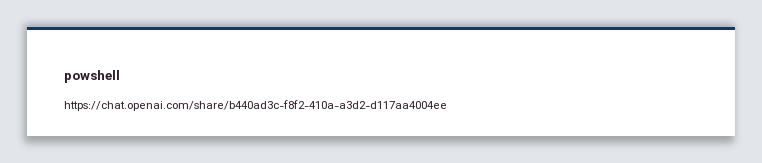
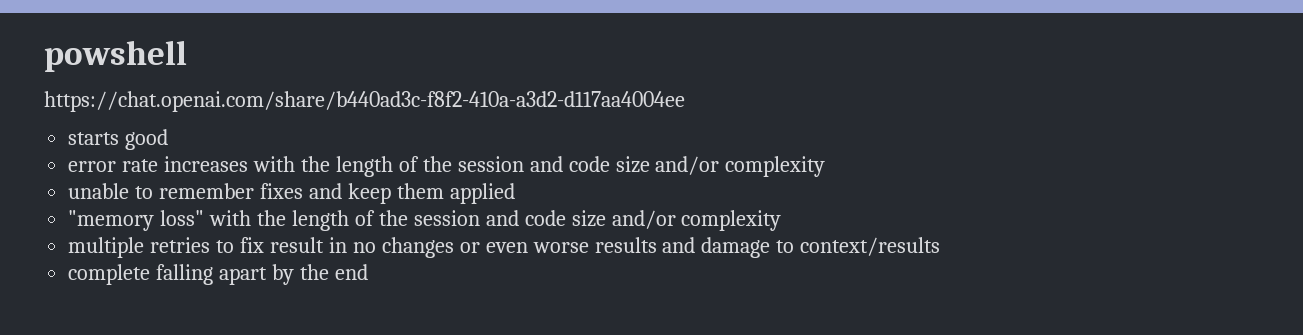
+ starts good
+ error rate increases with the length of the session and code size and/or complexity
+ unable to remember fixes and keep them applied
+ "memory loss" with the length of the session and code size and/or complexity
+ multiple retries to fix result in no changes or even worse results and damage to context/results
+ complete falling apart by the end

